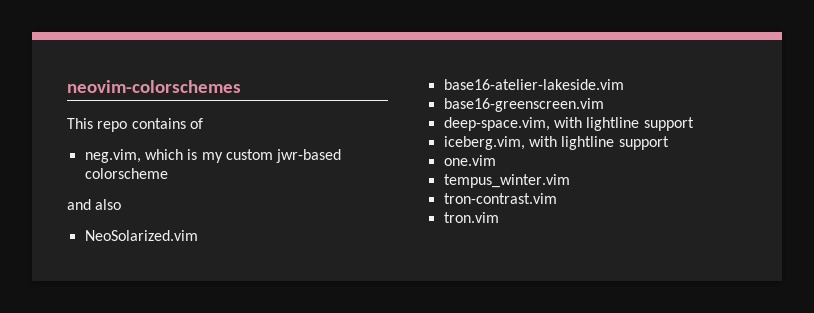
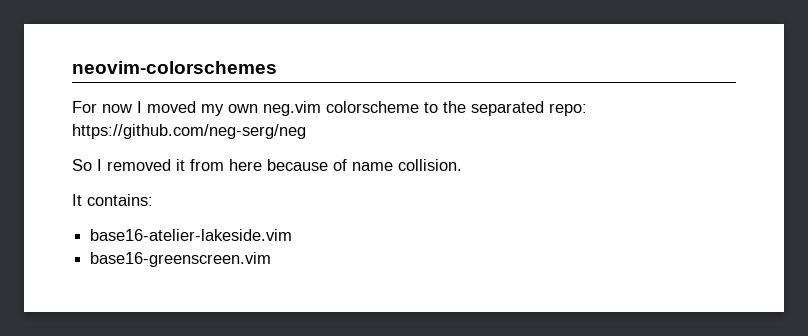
- This repo contains of
- neg.vim, which is my custom jwr-based colorscheme
- and also
- NeoSolarized.vim
+ For now I moved my own neg.vim colorscheme to the separated repo: https://github.com/neg-serg/neg
+ So I removed it from here because of name collision.
+ It contains:
  base16-atelier-lakeside.vim
  base16-greenscreen.vim
- deep-space.vim, with lightline support
- iceberg.vim, with lightline support
- one.vim
- tempus_winter.vim
- tron-contrast.vim
- tron.vim

